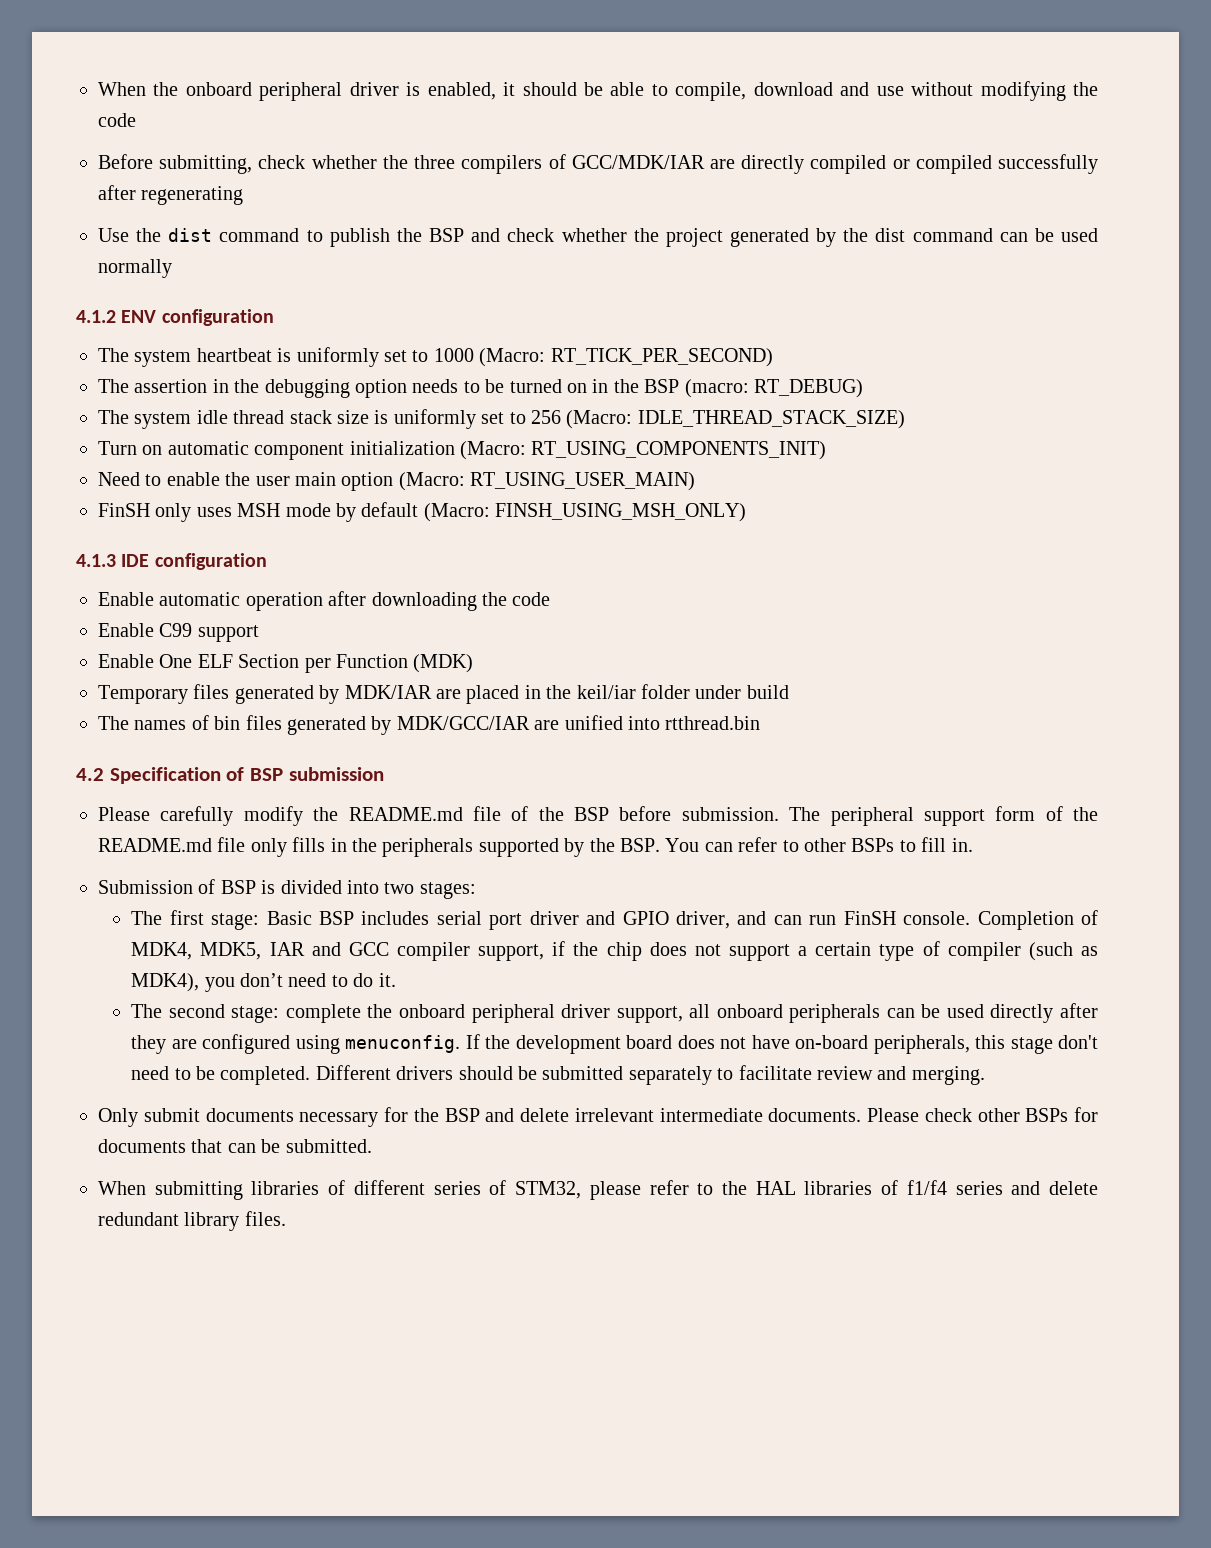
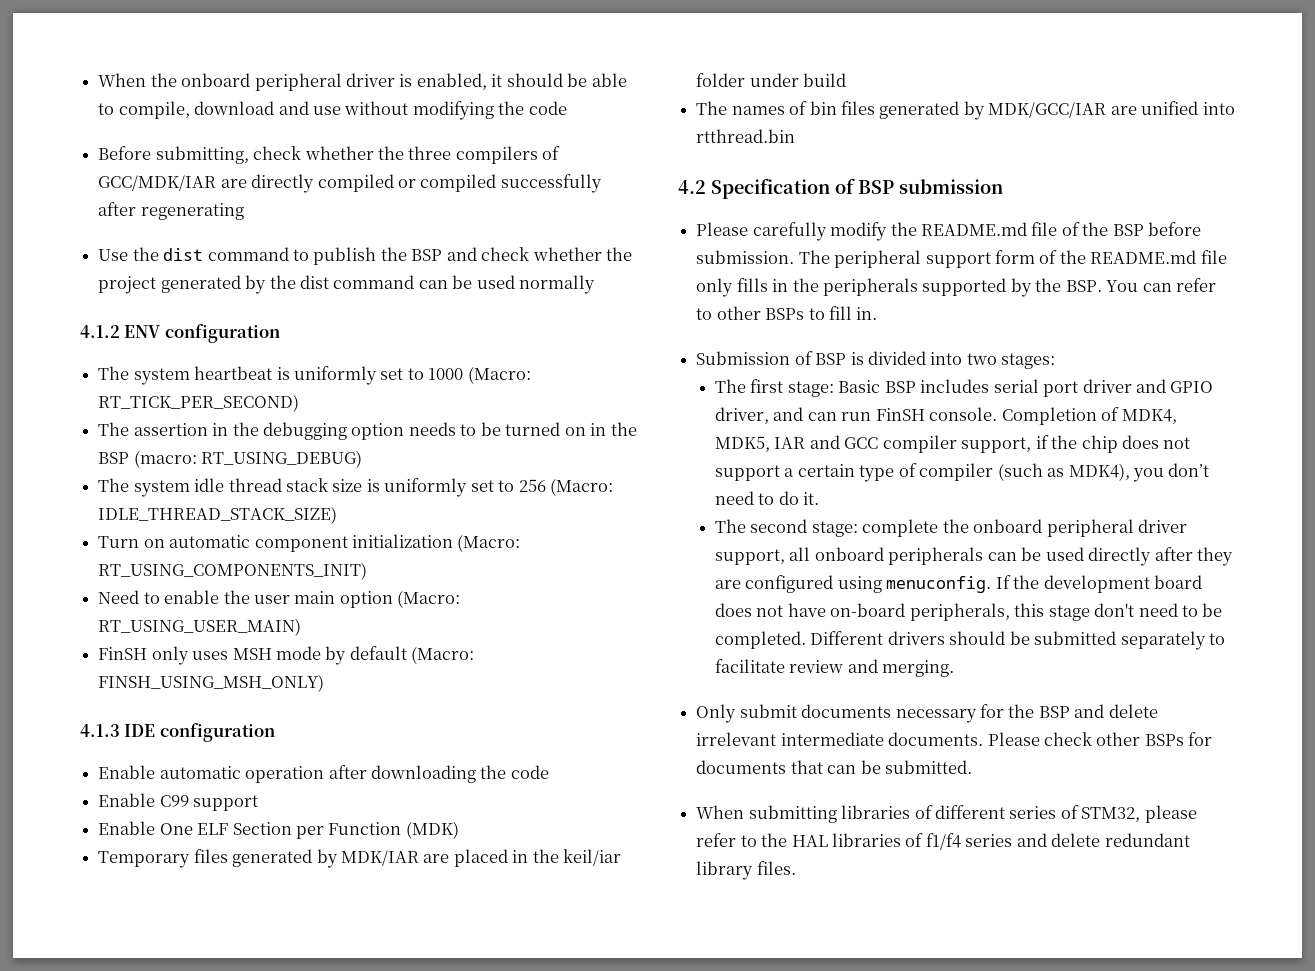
- The assertion in the debugging option needs to be turned on in the BSP (macro: RT_DEBUG)
+ The assertion in the debugging option needs to be turned on in the BSP (macro: RT_USING_DEBUG)

